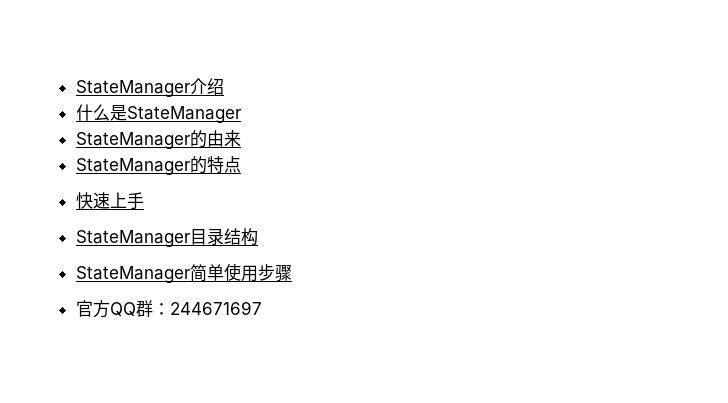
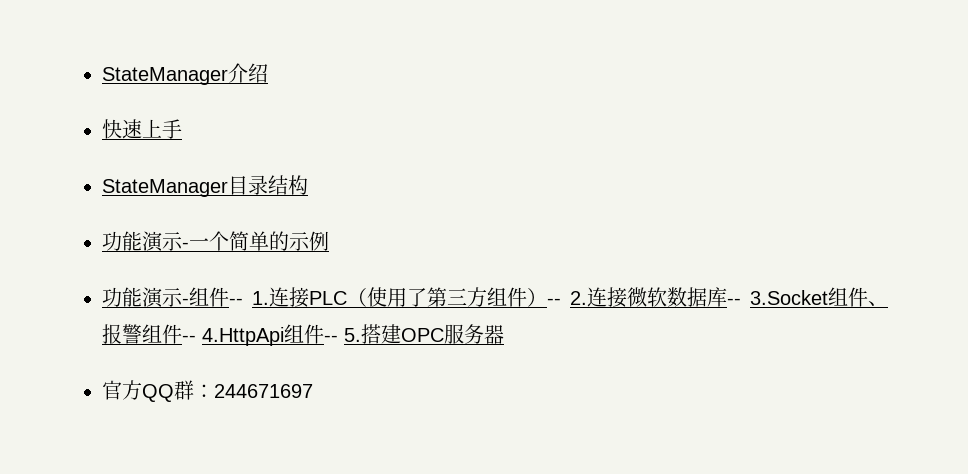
- 什么是StateManager
- StateManager的由来
- StateManager的特点
- StateManager简单使用步骤
+ 功能演示-一个简单的示例
+ 功能演示-组件-- 1.连接PLC（使用了第三方组件）-- 2.连接微软数据库-- 3.Socket组件、报警组件-- 4.HttpApi组件-- 5.搭建OPC服务器

